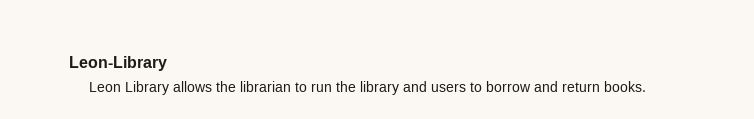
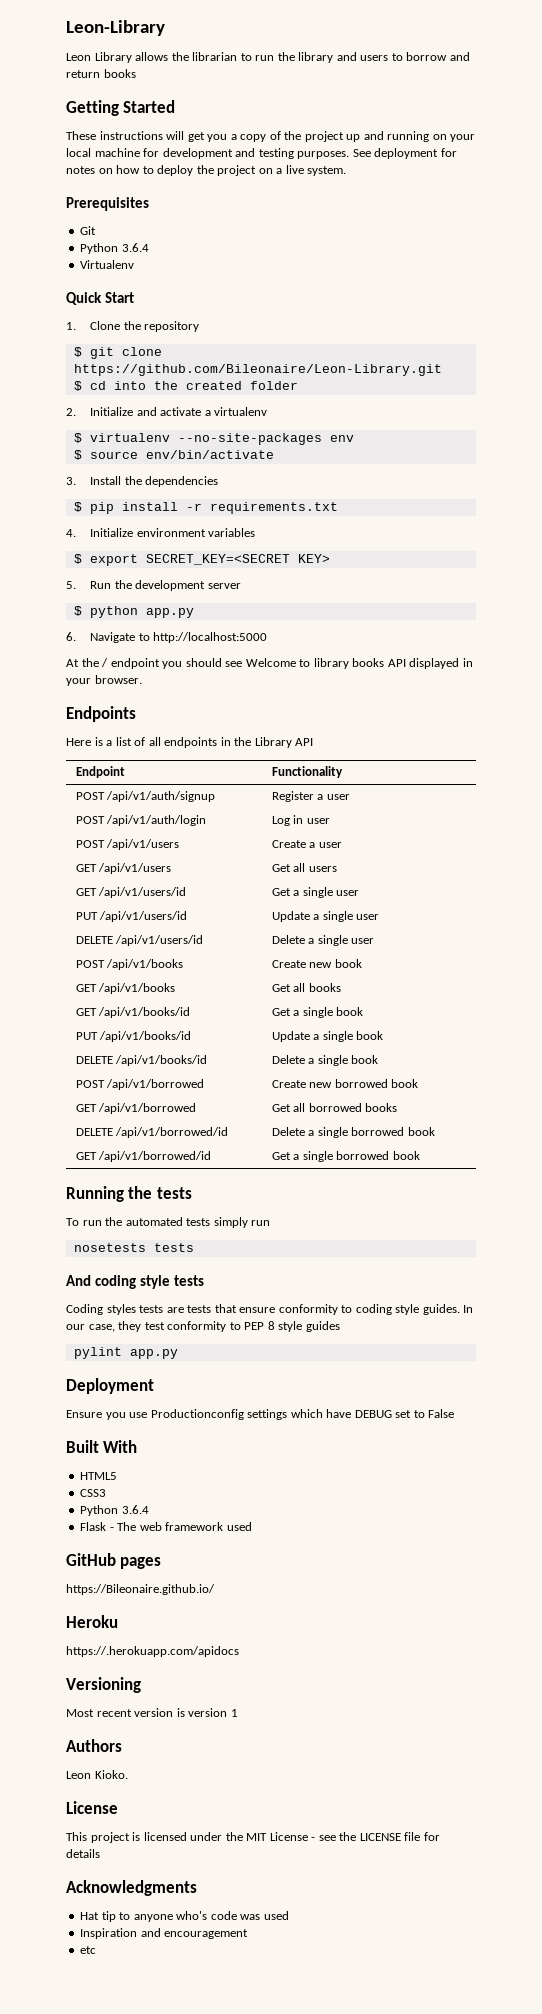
- Leon Library allows the librarian to run the library and users to borrow and return books.
+ Leon Library allows the librarian to run the library and users to borrow and return books
+ Getting Started
+ These instructions will get you a copy of the project up and running on your local machine for development and testing purposes. See deployment for notes on how to deploy the project on a live system.
+ Prerequisites
+ Git
+ Python 3.6.4
+ Virtualenv
+ Quick Start
+ 1. Clone the repository
+ $ git clone https://github.com/Bileonaire/Leon-Library.git
+ $ cd into the created folder
+ 2. Initialize and activate a virtualenv
+ $ virtualenv --no-site-packages env
+ $ source env/bin/activate
+ 3. Install the dependencies
+ $ pip install -r requirements.txt
+ 4. Initialize environment variables
+ $ export SECRET_KEY=<SECRET KEY>
+ 5. Run the development server
+ $ python app.py
+ 6. Navigate to http://localhost:5000
+ At the / endpoint you should see Welcome to library books API displayed in your browser.
+ Endpoints
+ Here is a list of all endpoints in the Library API
+ Endpoint | Functionality
+ POST /api/v1/auth/signup | Register a user
+ POST /api/v1/auth/login | Log in user
+ POST /api/v1/users | Create a user
+ GET /api/v1/users | Get all users
+ GET /api/v1/users/id | Get a single user
+ PUT /api/v1/users/id | Update a single user
+ DELETE /api/v1/users/id | Delete a single user
+ POST /api/v1/books | Create new book
+ GET /api/v1/books | Get all books
+ GET /api/v1/books/id | Get a single book
+ PUT /api/v1/books/id | Update a single book
+ DELETE /api/v1/books/id | Delete a single book
+ POST /api/v1/borrowed | Create new borrowed book
+ GET /api/v1/borrowed | Get all borrowed books
+ DELETE /api/v1/borrowed/id | Delete a single borrowed book
+ GET /api/v1/borrowed/id | Get a single borrowed book
+ Running the tests
+ To run the automated tests simply run
+ nosetests tests
+ And coding style tests
+ Coding styles tests are tests that ensure conformity to coding style guides. In our case, they test conformity to PEP 8 style guides
+ pylint app.py
+ Deployment
+ Ensure you use Productionconfig settings which have DEBUG set to False
+ Built With
+ HTML5
+ CSS3
+ Python 3.6.4
+ Flask - The web framework used
+ GitHub pages
+ https://Bileonaire.github.io/
+ Heroku
+ https://.herokuapp.com/apidocs
+ Versioning
+ Most recent version is version 1
+ Authors
+ Leon Kioko.
+ License
+ This project is licensed under the MIT License - see the LICENSE file for details
+ Acknowledgments
+ Hat tip to anyone who's code was used
+ Inspiration and encouragement
+ etc

